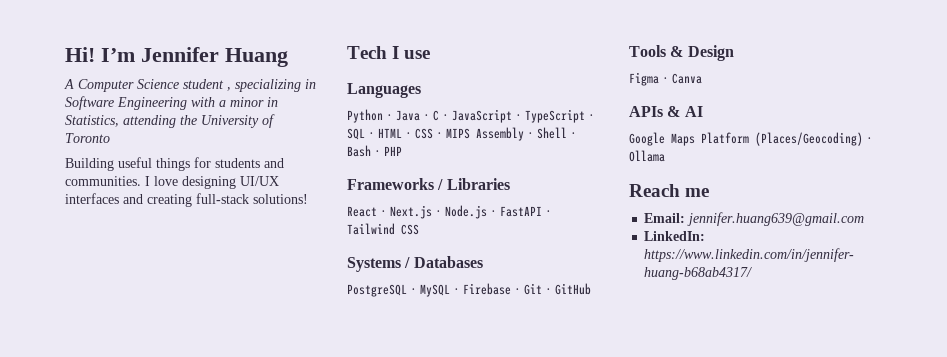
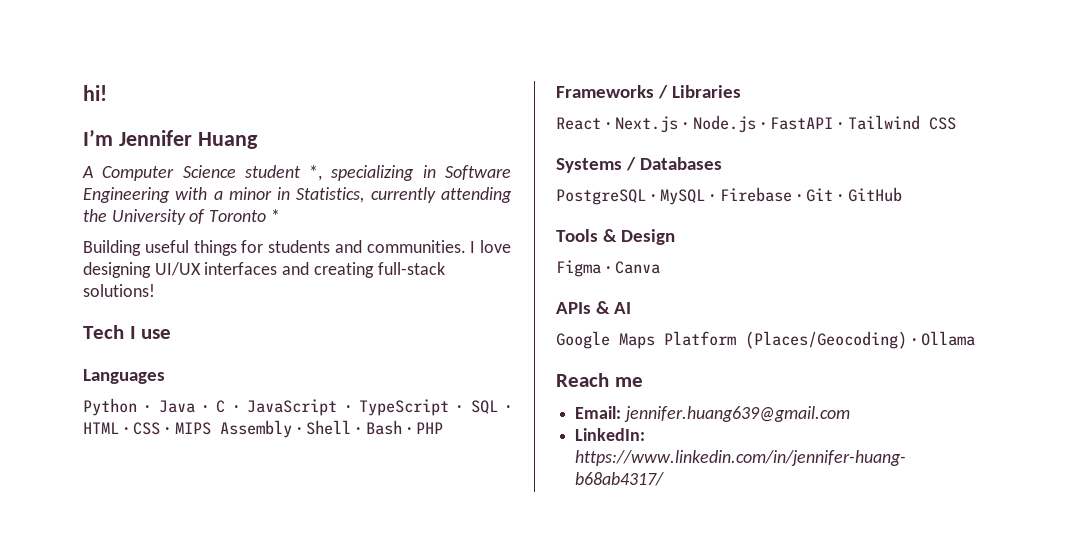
- Hi! I’m Jennifer Huang
+ hi!
+ I’m Jennifer Huang
- A Computer Science student , specializing in Software Engineering with a minor in Statistics, attending the University of Toronto
+ A Computer Science student *, specializing in Software Engineering with a minor in Statistics, currently attending the University of Toronto *

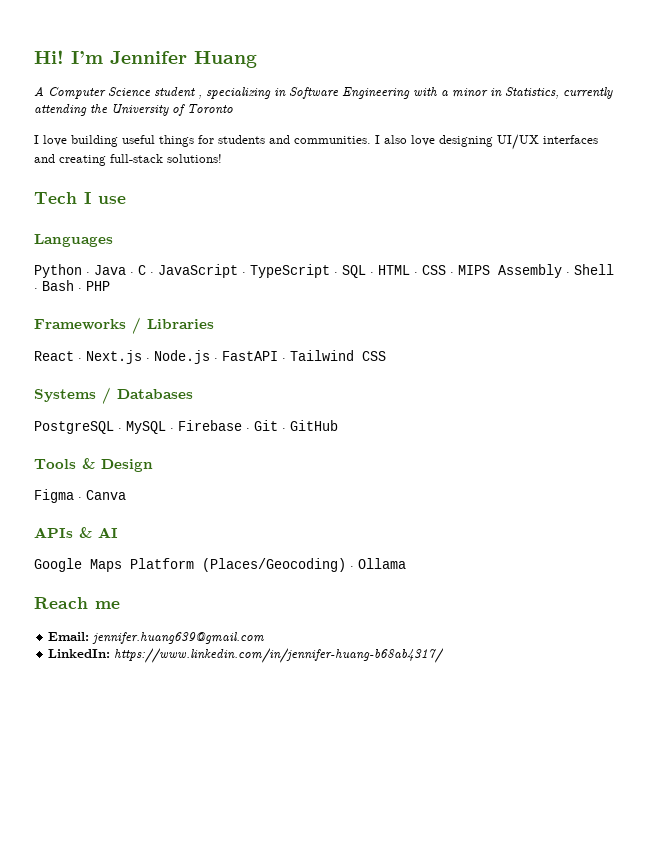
- hi!
- I’m Jennifer Huang
+ Hi! I’m Jennifer Huang
- A Computer Science student *, specializing in Software Engineering with a minor in Statistics, currently attending the University of Toronto *
- Building useful things for students and communities.
+ A Computer Science student , specializing in Software Engineering with a minor in Statistics, currently attending the University of Toronto
+ I love building useful things for students and communities.
- I love designing UI/UX interfaces and creating full-stack solutions!
+ I also love designing UI/UX interfaces and creating full-stack solutions!

